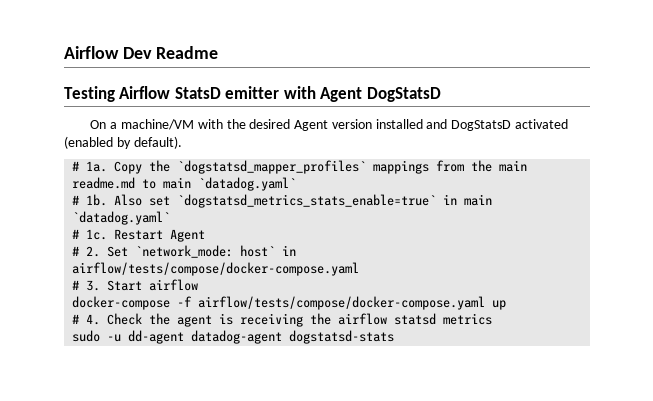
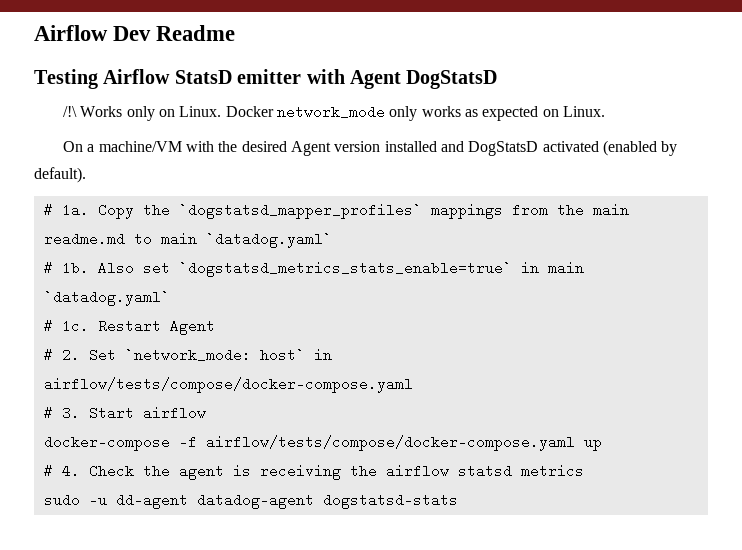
+ /!\ Works only on Linux. Docker network_mode only works as expected on Linux.

